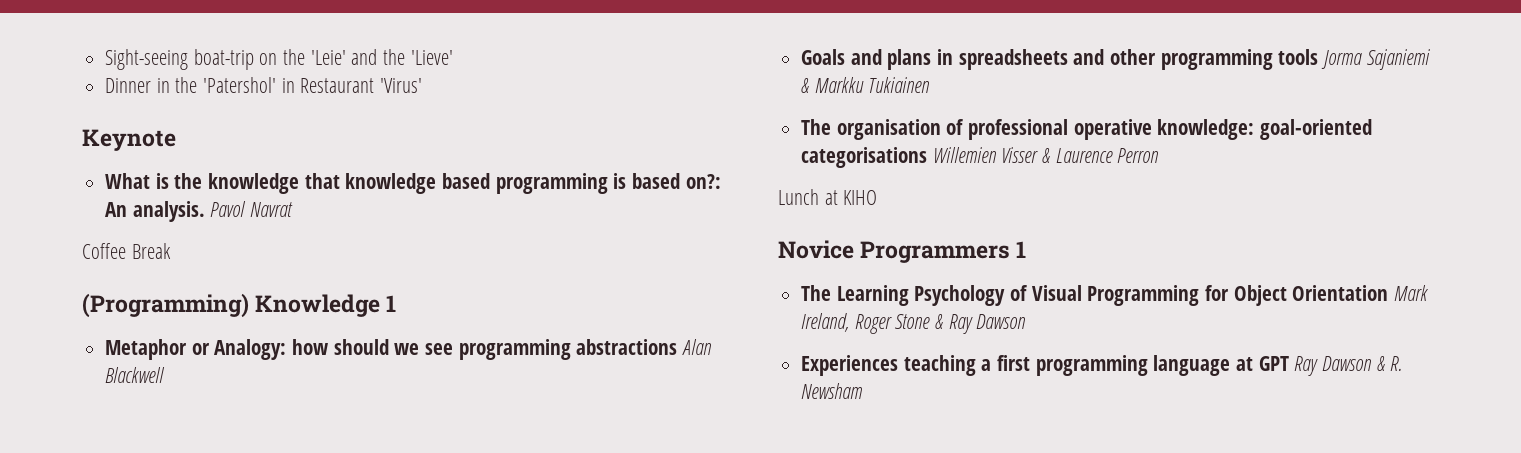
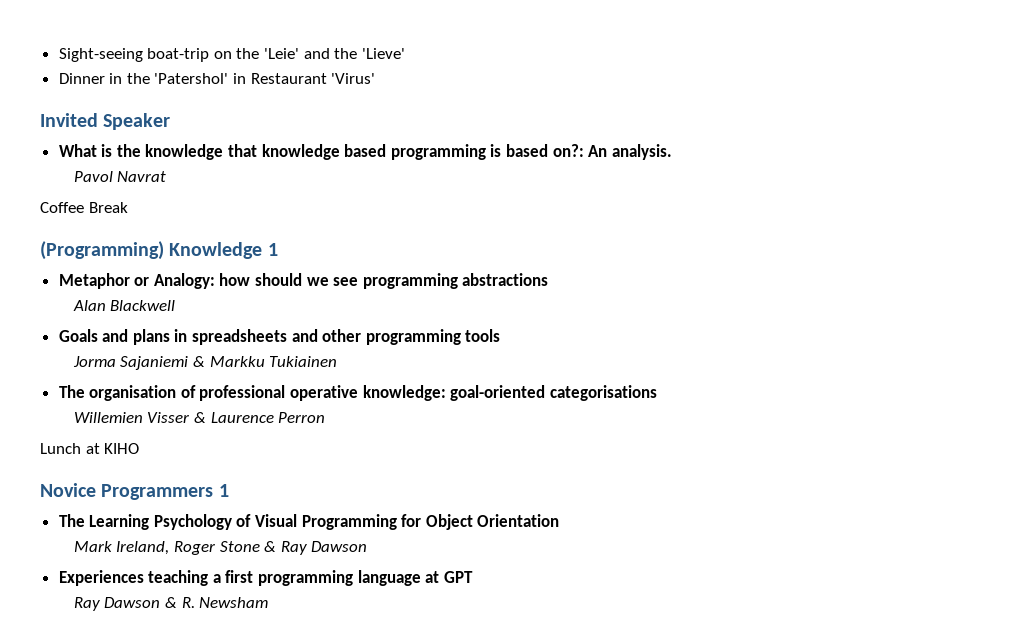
- Keynote
+ Invited Speaker
- What is the knowledge that knowledge based programming is based on?: An analysis. Pavol Navrat
+ What is the knowledge that knowledge based programming is based on?: An analysis.
+ Pavol Navrat
- Metaphor or Analogy: how should we see programming abstractions Alan Blackwell
+ Metaphor or Analogy: how should we see programming abstractions
+ Alan Blackwell
- Goals and plans in spreadsheets and other programming tools Jorma Sajaniemi & Markku Tukiainen
+ Goals and plans in spreadsheets and other programming tools
+ Jorma Sajaniemi & Markku Tukiainen
- The organisation of professional operative knowledge: goal-oriented categorisations Willemien Visser & Laurence Perron
+ The organisation of professional operative knowledge: goal-oriented categorisations
+ Willemien Visser & Laurence Perron
- The Learning Psychology of Visual Programming for Object Orientation Mark Ireland, Roger Stone & Ray Dawson
+ The Learning Psychology of Visual Programming for Object Orientation
+ Mark Ireland, Roger Stone & Ray Dawson
- Experiences teaching a first programming language at GPT Ray Dawson & R. Newsham
+ Experiences teaching a first programming language at GPT
+ Ray Dawson & R. Newsham

